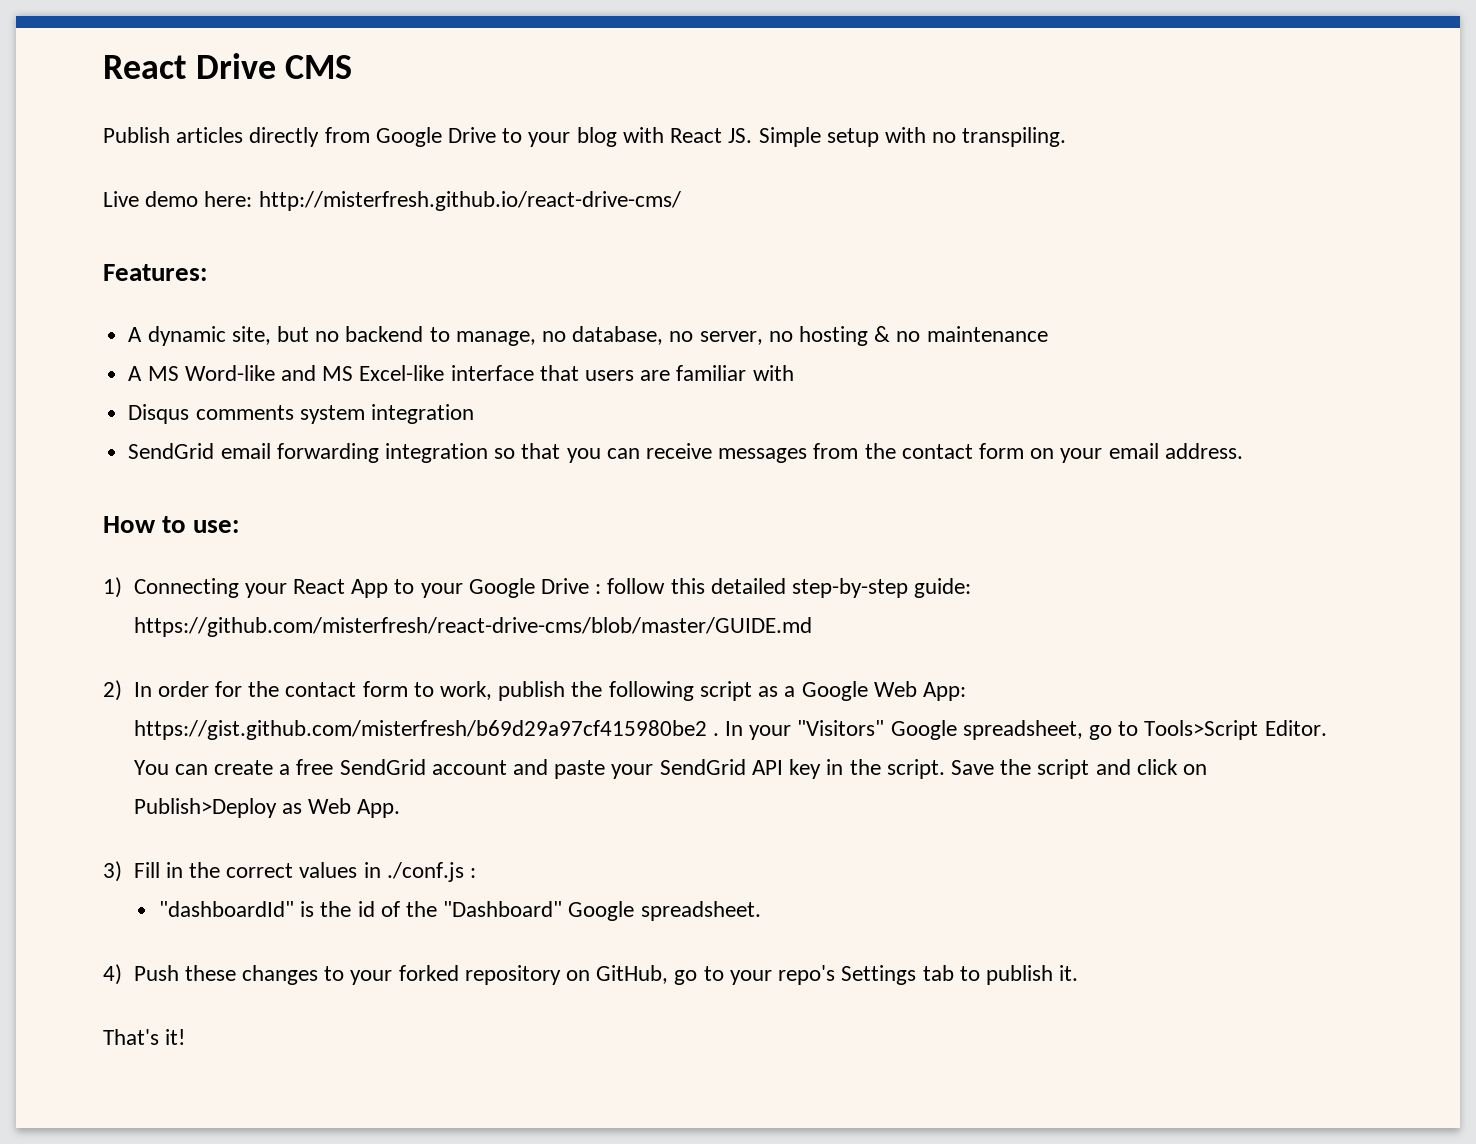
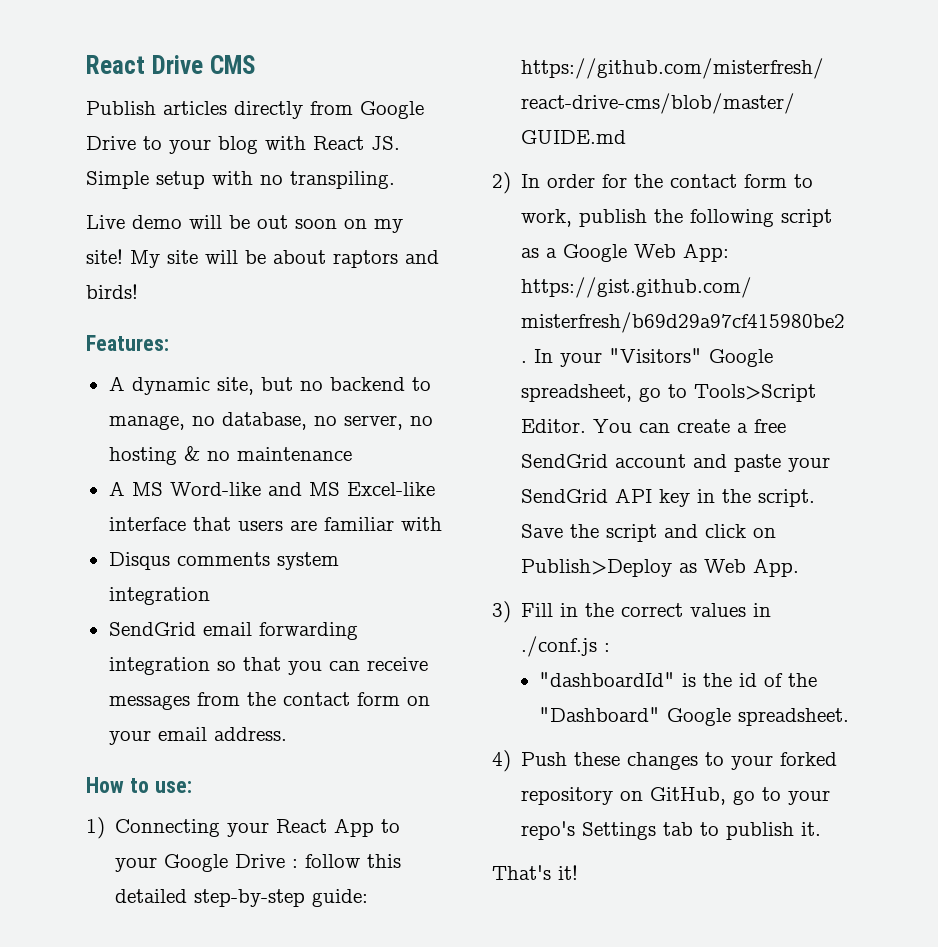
- Live demo here: http://misterfresh.github.io/react-drive-cms/
+ Live demo will be out soon on my site! My site will be about raptors and birds!

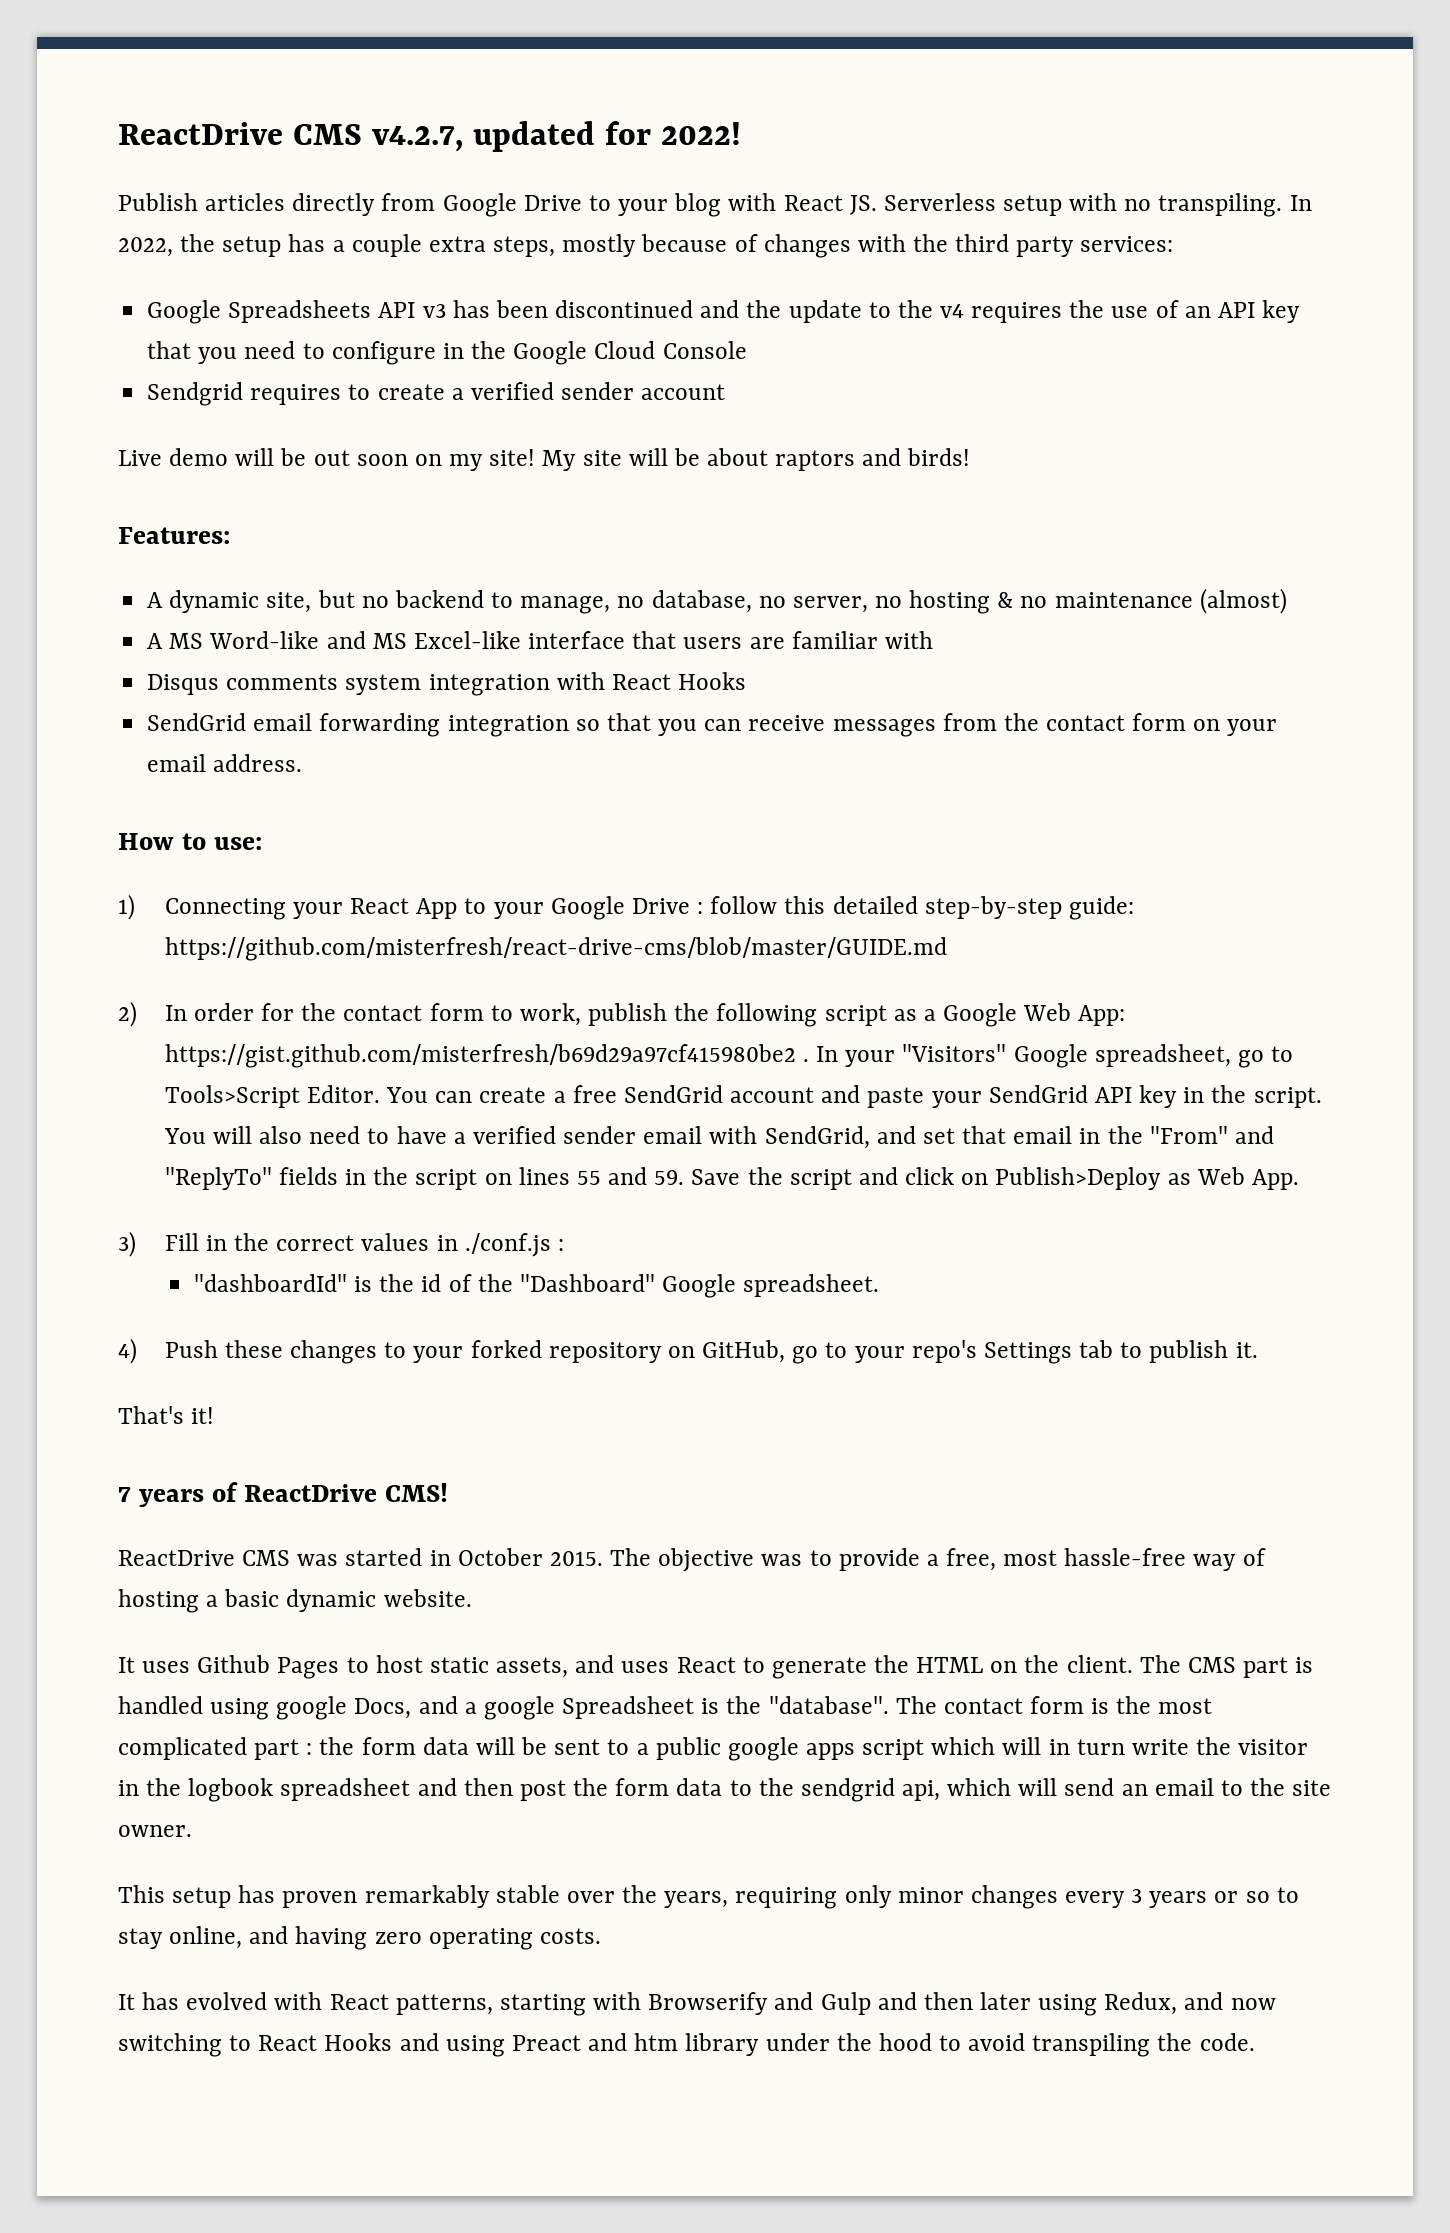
- React Drive CMS
+ ReactDrive CMS v4.2.7, updated for 2022!
- Publish articles directly from Google Drive to your blog with React JS. Simple setup with no transpiling.
+ Publish articles directly from Google Drive to your blog with React JS. Serverless setup with no transpiling. In 2022, the setup has a couple extra steps, mostly because of changes with the third party services:
+ Google Spreadsheets API v3 has been discontinued and the update to the v4 requires the use of an API key that you need to configure in the Google Cloud Console
+ Sendgrid requires to create a verified sender account
- A dynamic site, but no backend to manage, no database, no server, no hosting & no maintenance
+ A dynamic site, but no backend to manage, no database, no server, no hosting & no maintenance (almost)
- Disqus comments system integration
+ Disqus comments system integration with React Hooks
- Save the script and click on Publish>Deploy as Web App.
+ You will also need to have a verified sender email with SendGrid, and set that email in the "From" and "ReplyTo" fields in the script on lines 55 and 59. Save the script and click on Publish>Deploy as Web App.
+ 7 years of ReactDrive CMS!
+ ReactDrive CMS was started in October 2015. The objective was to provide a free, most hassle-free way of hosting a basic dynamic website.
+ It uses Github Pages to host static assets, and uses React to generate the HTML on the client. The CMS part is handled using google Docs, and a google Spreadsheet is the "database". The contact form is the most complicated part : the form data will be sent to a public google apps script which will in turn write the visitor in the logbook spreadsheet and then post the form data to the sendgrid api, which will send an email to the site owner.
+ This setup has proven remarkably stable over the years, requiring only minor changes every 3 years or so to stay online, and having zero operating costs.
+ It has evolved with React patterns, starting with Browserify and Gulp and then later using Redux, and now switching to React Hooks and using Preact and htm library under the hood to avoid transpiling the code.

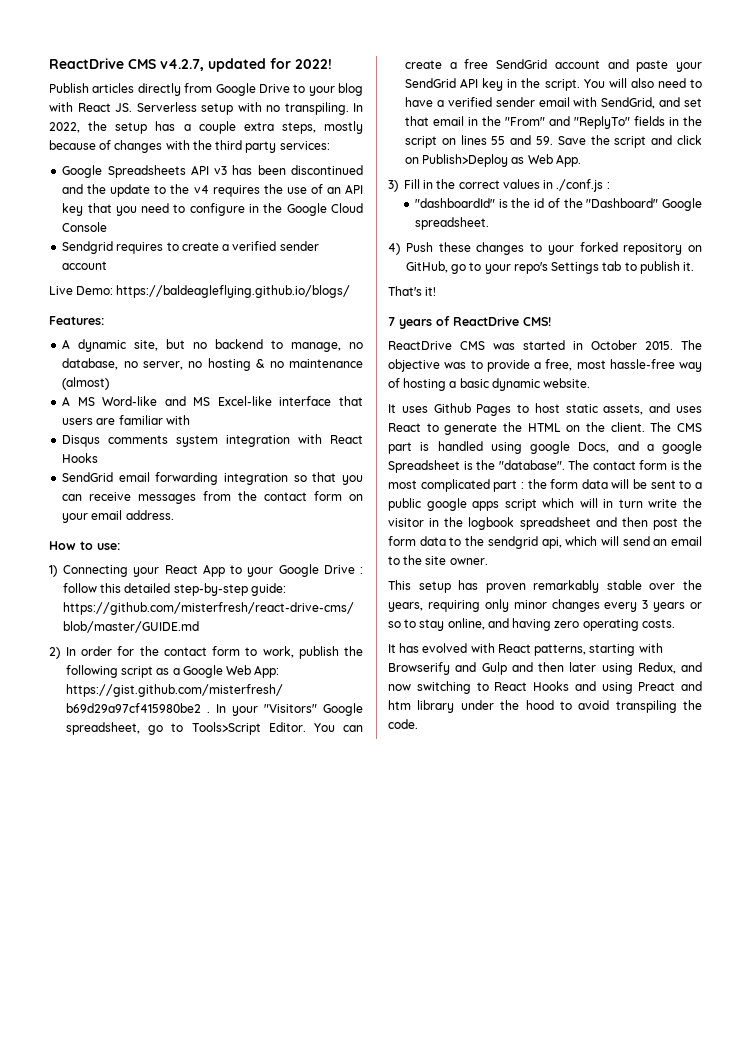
- Live demo will be out soon on my site! My site will be about raptors and birds!
+ Live Demo: https://baldeagleflying.github.io/blogs/

